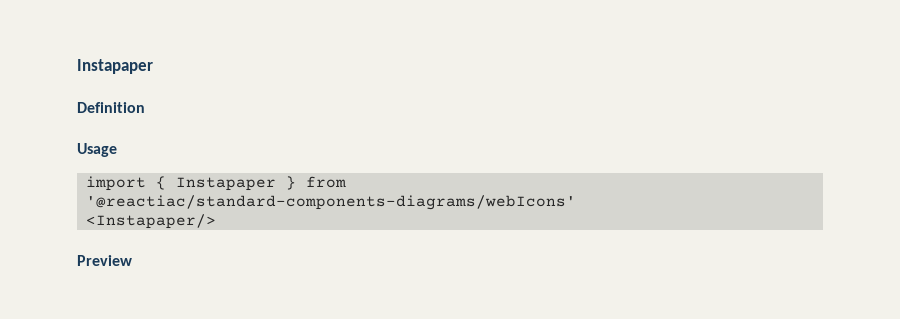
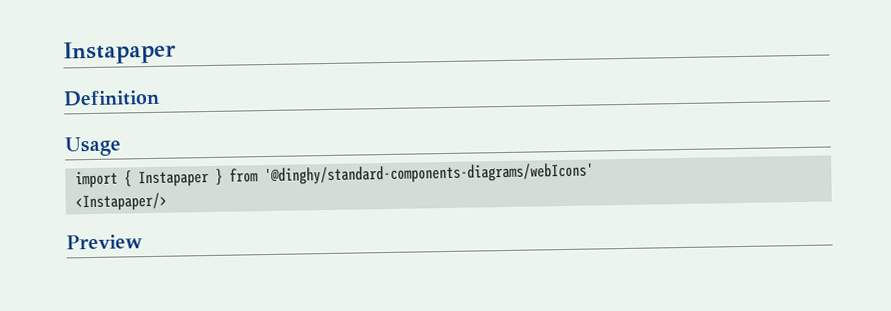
- import { Instapaper } from '@reactiac/standard-components-diagrams/webIcons'
+ import { Instapaper } from '@dinghy/standard-components-diagrams/webIcons'

